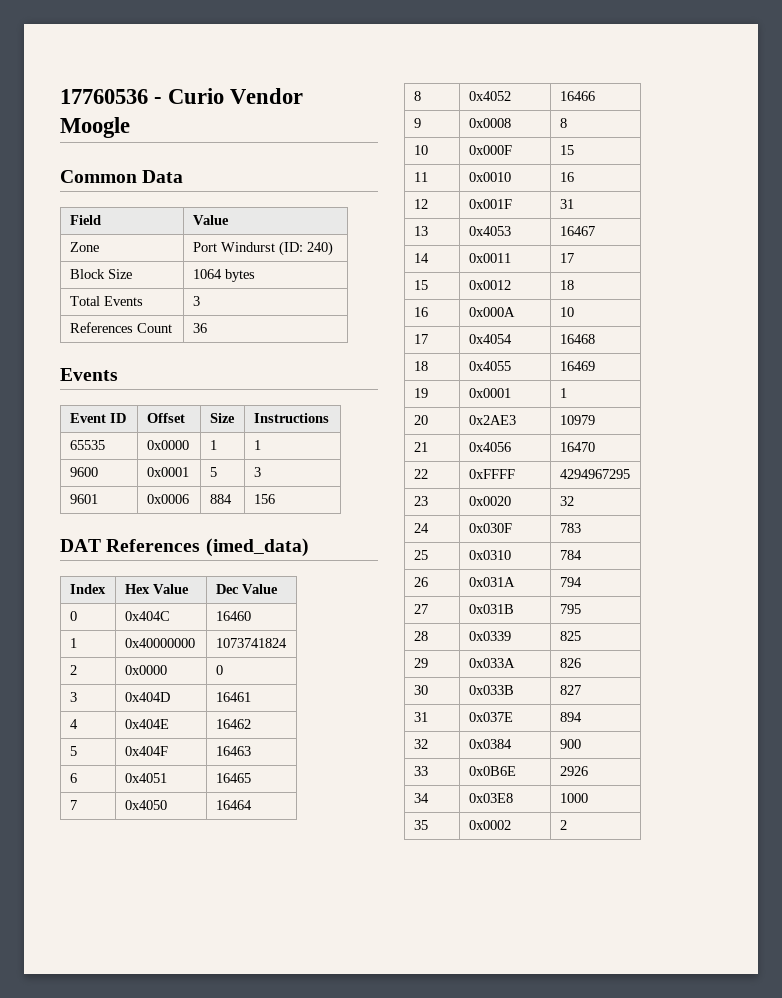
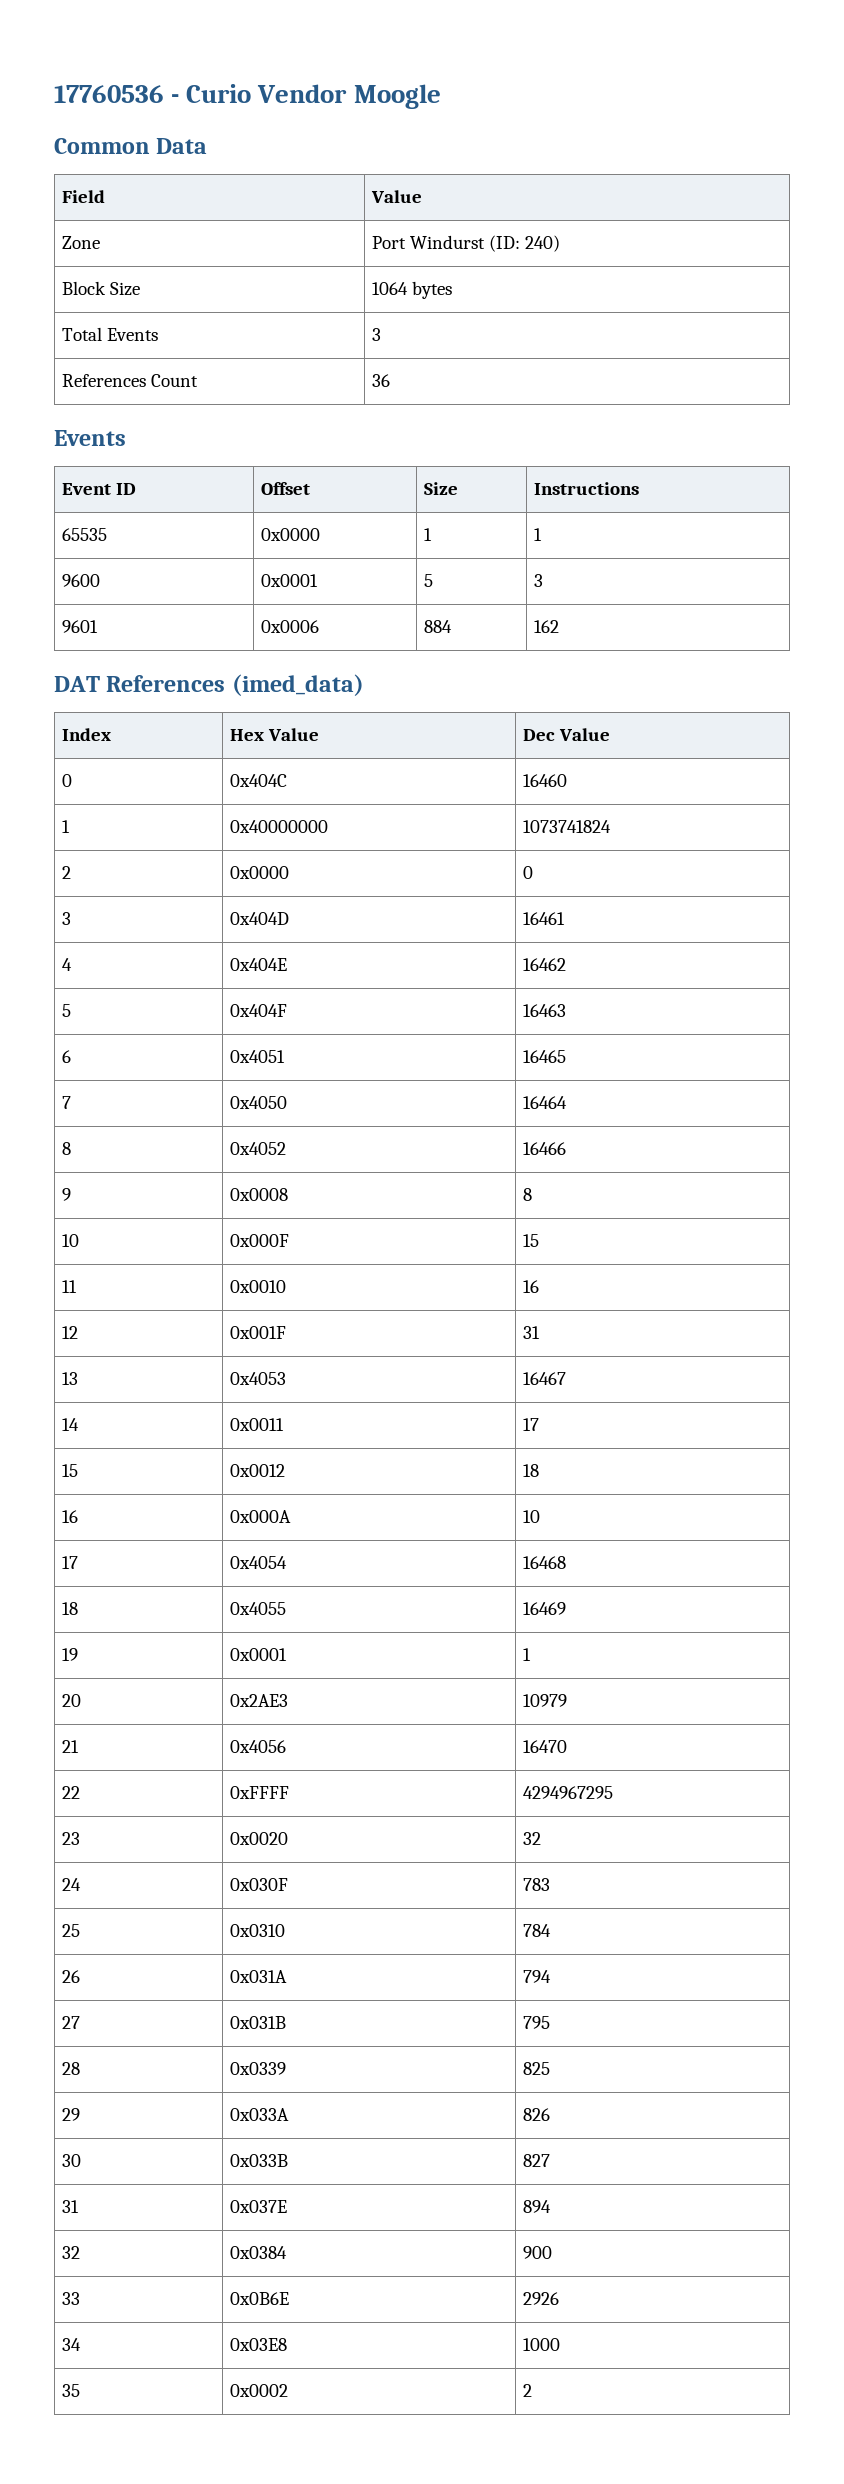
- 9601 | 0x0006 | 884 | 156
+ 9601 | 0x0006 | 884 | 162

